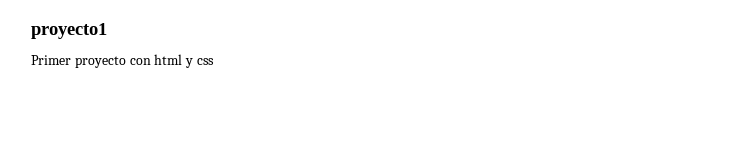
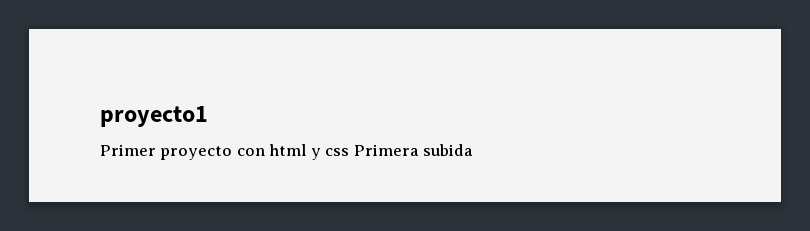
- Primer proyecto con html y css
+ Primer proyecto con html y css Primera subida

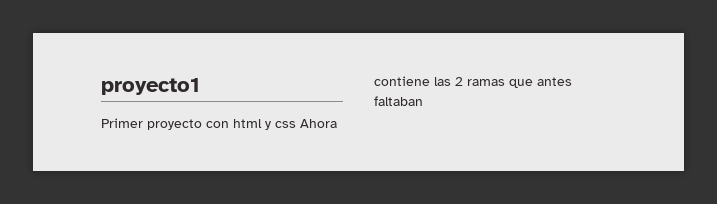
- Primer proyecto con html y css Primera subida
+ Primer proyecto con html y css Ahora contiene las 2 ramas que antes faltaban

